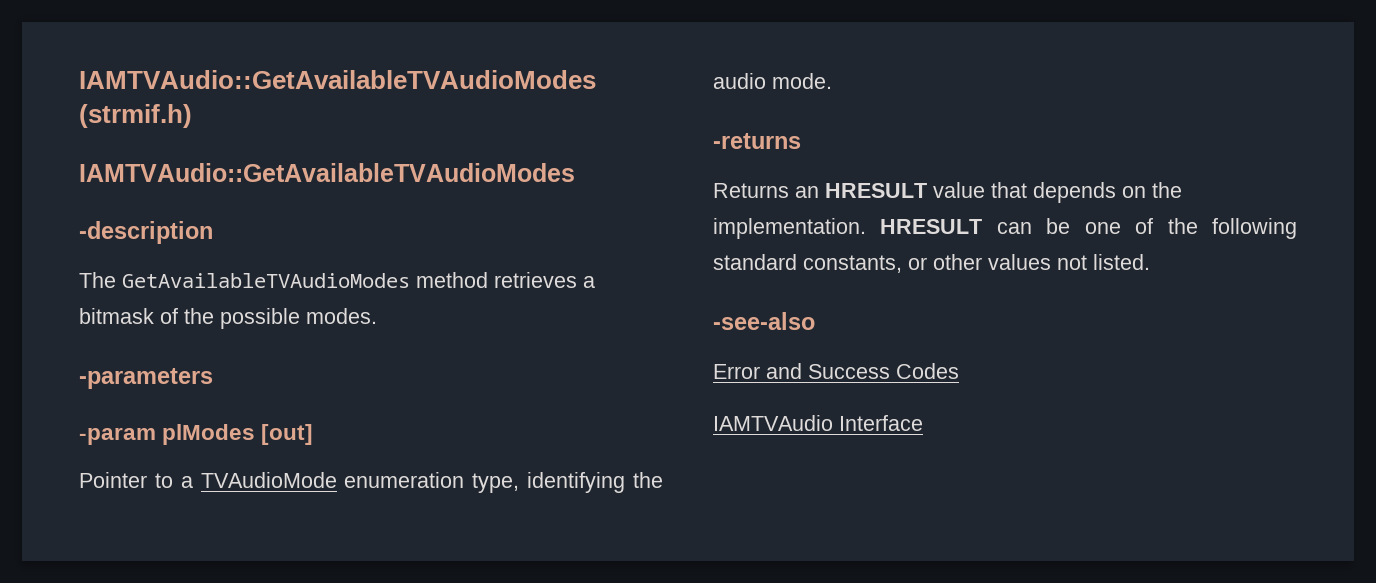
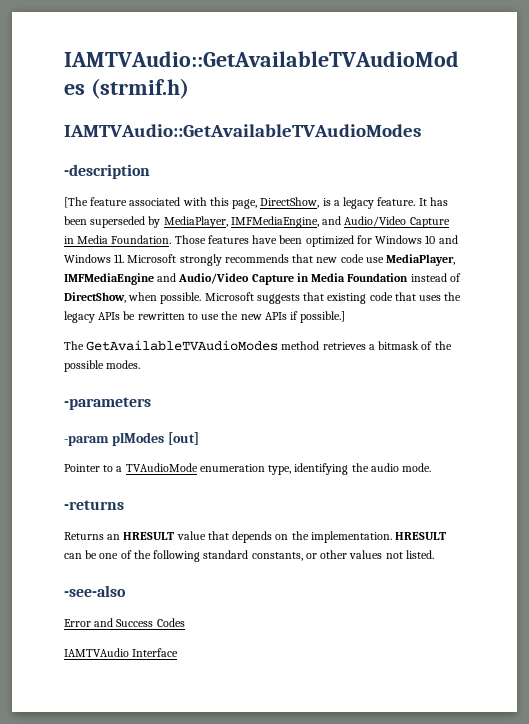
+ [The feature associated with this page, DirectShow, is a legacy feature. It has been superseded by MediaPlayer, IMFMediaEngine, and Audio/Video Capture in Media Foundation. Those features have been optimized for Windows 10 and Windows 11. Microsoft strongly recommends that new code use MediaPlayer, IMFMediaEngine and Audio/Video Capture in Media Foundation instead of DirectShow, when possible. Microsoft suggests that existing code that uses the legacy APIs be rewritten to use the new APIs if possible.]

